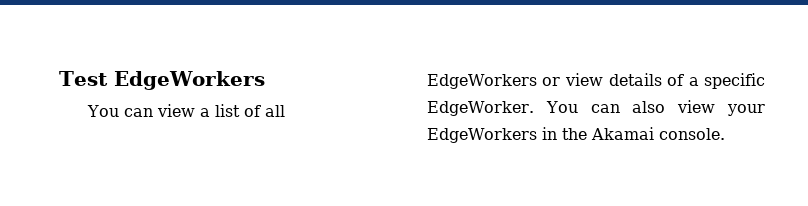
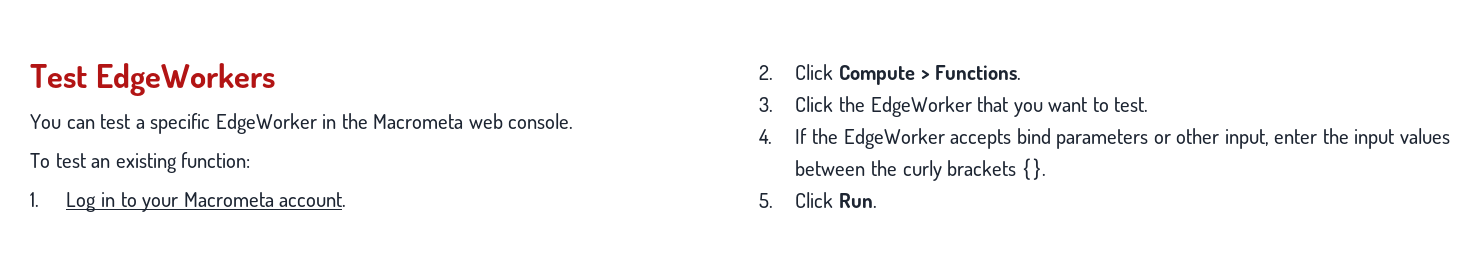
- You can view a list of all EdgeWorkers or view details of a specific EdgeWorker. You can also view your EdgeWorkers in the Akamai console.
+ You can test a specific EdgeWorker in the Macrometa web console.
+ To test an existing function:
+ 1. Log in to your Macrometa account.
+ 2. Click Compute > Functions.
+ 3. Click the EdgeWorker that you want to test.
+ 4. If the EdgeWorker accepts bind parameters or other input, enter the input values between the curly brackets {}.
+ 5. Click Run.

